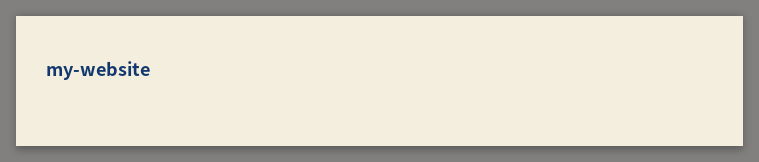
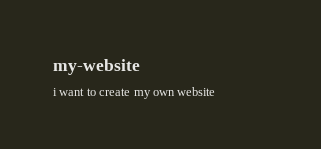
+ i want to create my own website

